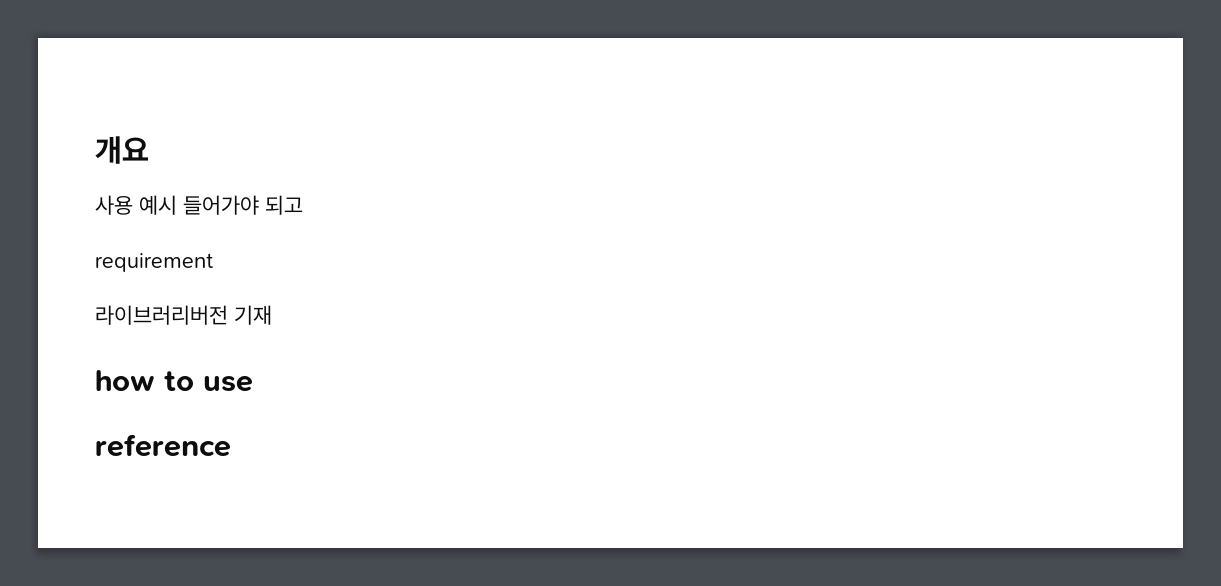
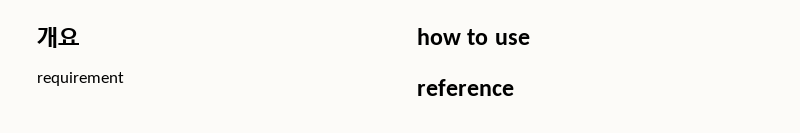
- 사용 예시 들어가야 되고
- 라이브러리버전 기재

